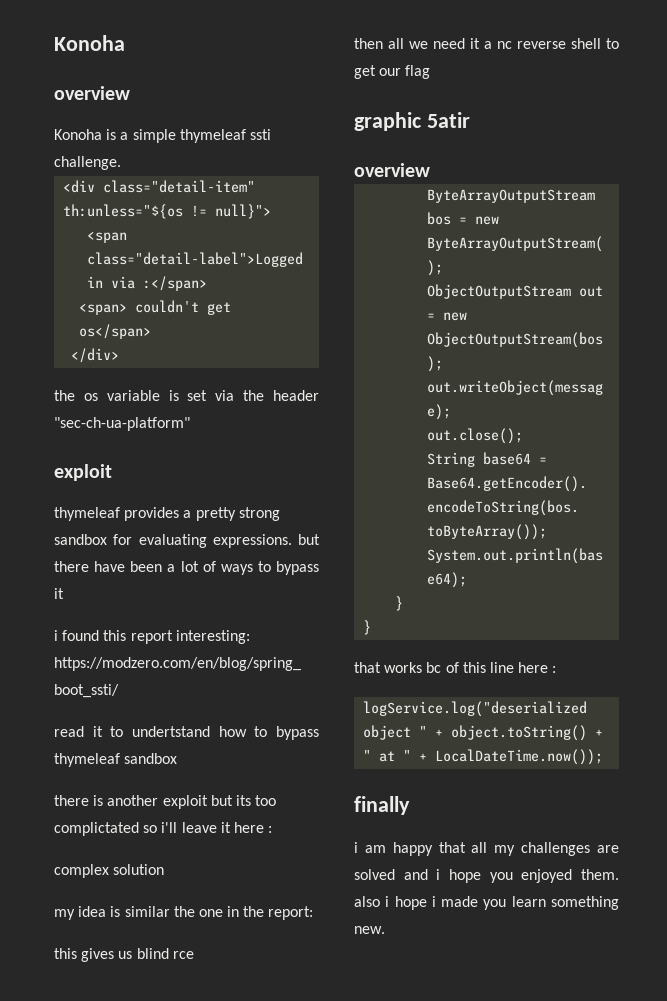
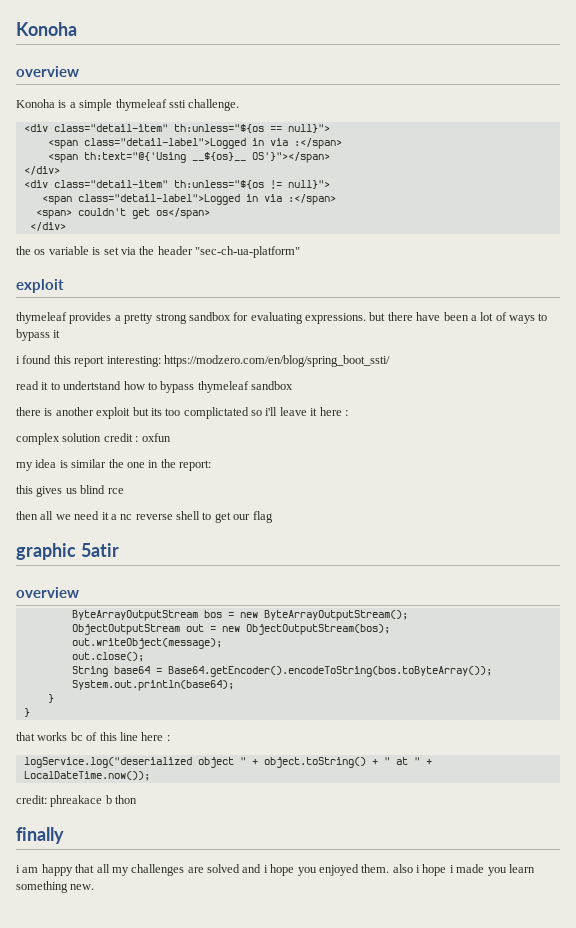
+ <div class="detail-item" th:unless="${os == null}">
+ <span class="detail-label">Logged in via :</span>
+ <span th:text="@{'Using __${os}__ OS'}"></span>
+ </div>
- complex solution
+ complex solution credit : oxfun
+ credit: phreakace b thon

